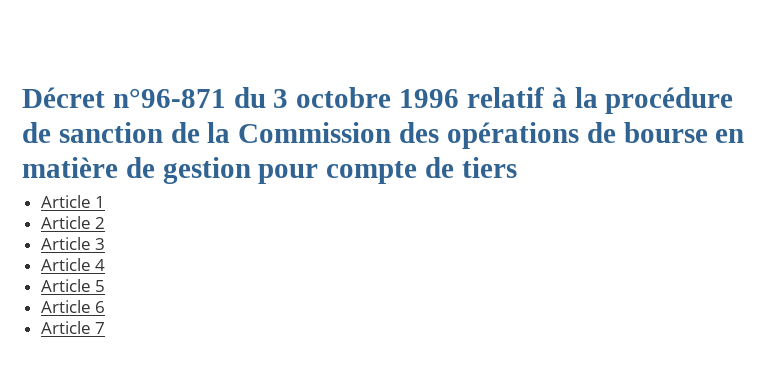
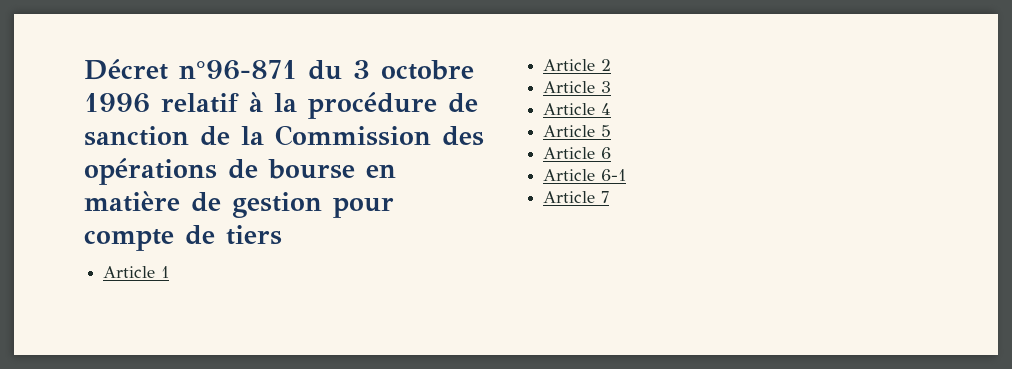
+ Article 6-1

